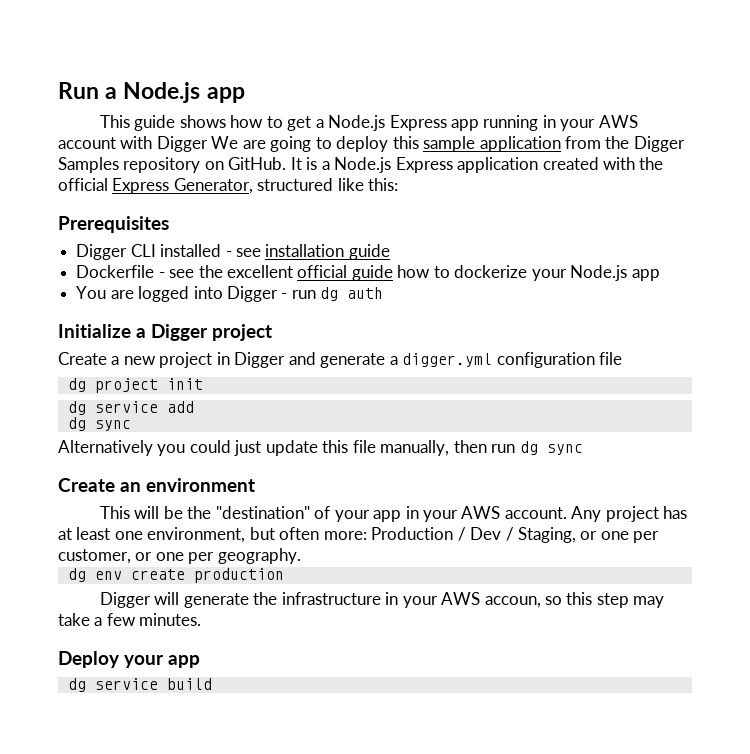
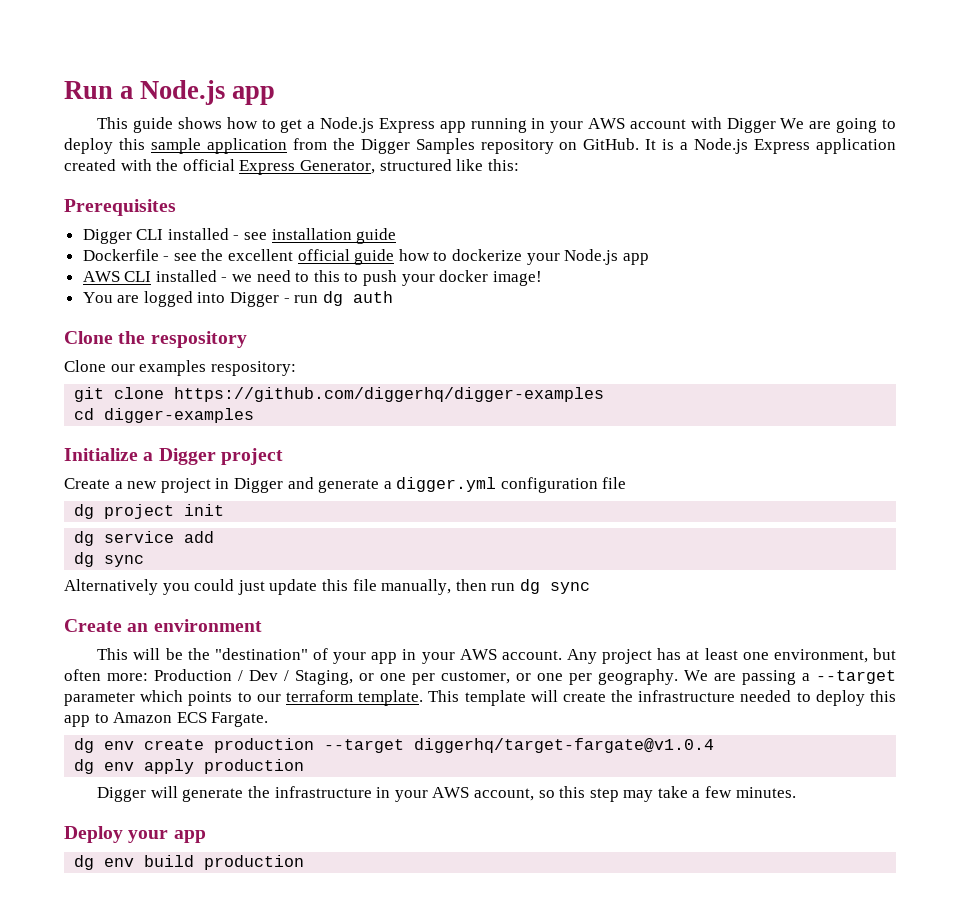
+ AWS CLI installed - we need to this to push your docker image!
+ Clone the respository
+ Clone our examples respository:
+ git clone https://github.com/diggerhq/digger-examples
+ cd digger-examples
- Any project has at least one environment, but often more: Production / Dev / Staging, or one per customer, or one per geography.
- dg env create production
+ Any project has at least one environment, but often more: Production / Dev / Staging, or one per customer, or one per geography. We are passing a --target parameter which points to our terraform template. This template will create the infrastructure needed to deploy this app to Amazon ECS Fargate.
+ dg env create production --target diggerhq/target-fargate@v1.0.4
+ dg env apply production
- Digger will generate the infrastructure in your AWS accoun, so this step may take a few minutes.
+ Digger will generate the infrastructure in your AWS account, so this step may take a few minutes.
- dg service build
+ dg env build production

